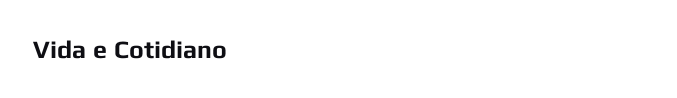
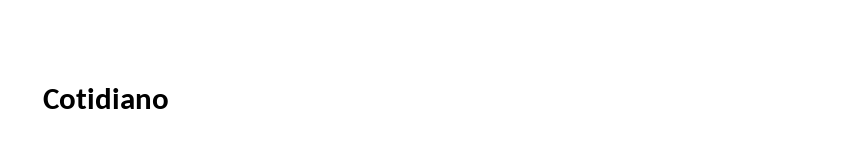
- Vida e Cotidiano
+ Cotidiano

